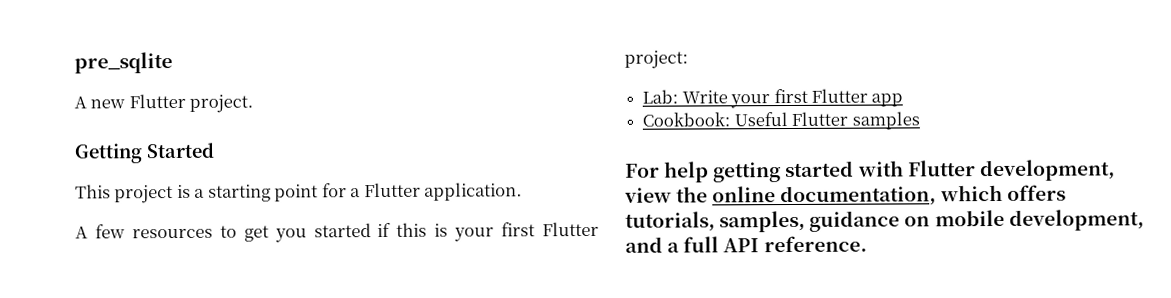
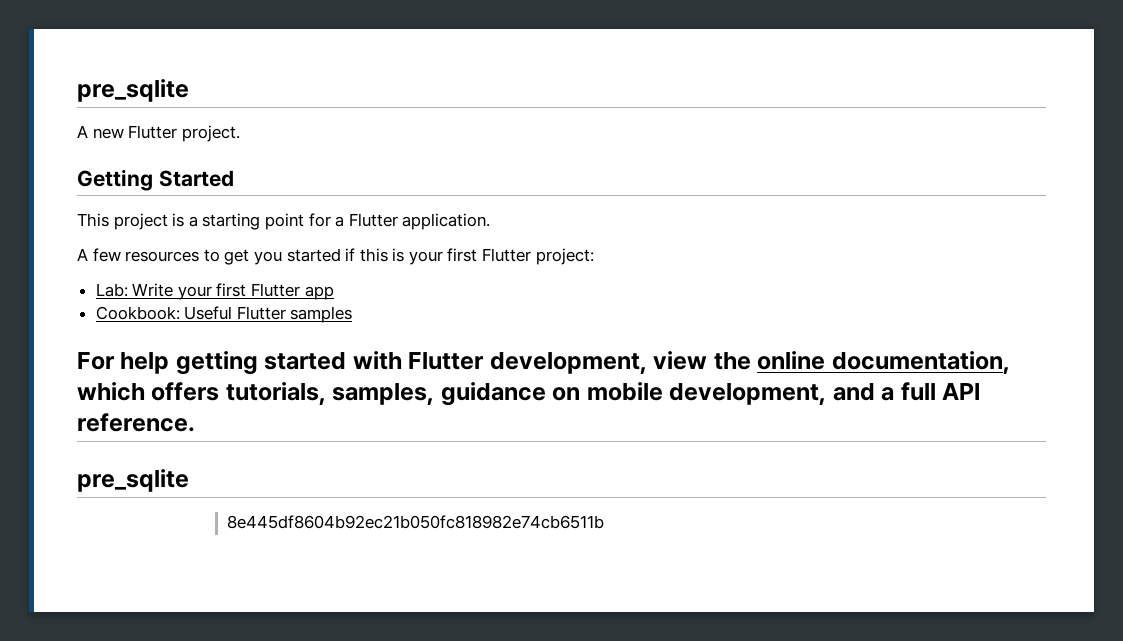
  For help getting started with Flutter development, view the online documentation, which offers tutorials, samples, guidance on mobile development, and a full API reference.
+ pre_sqlite
+ 8e445df8604b92ec21b050fc818982e74cb6511b

